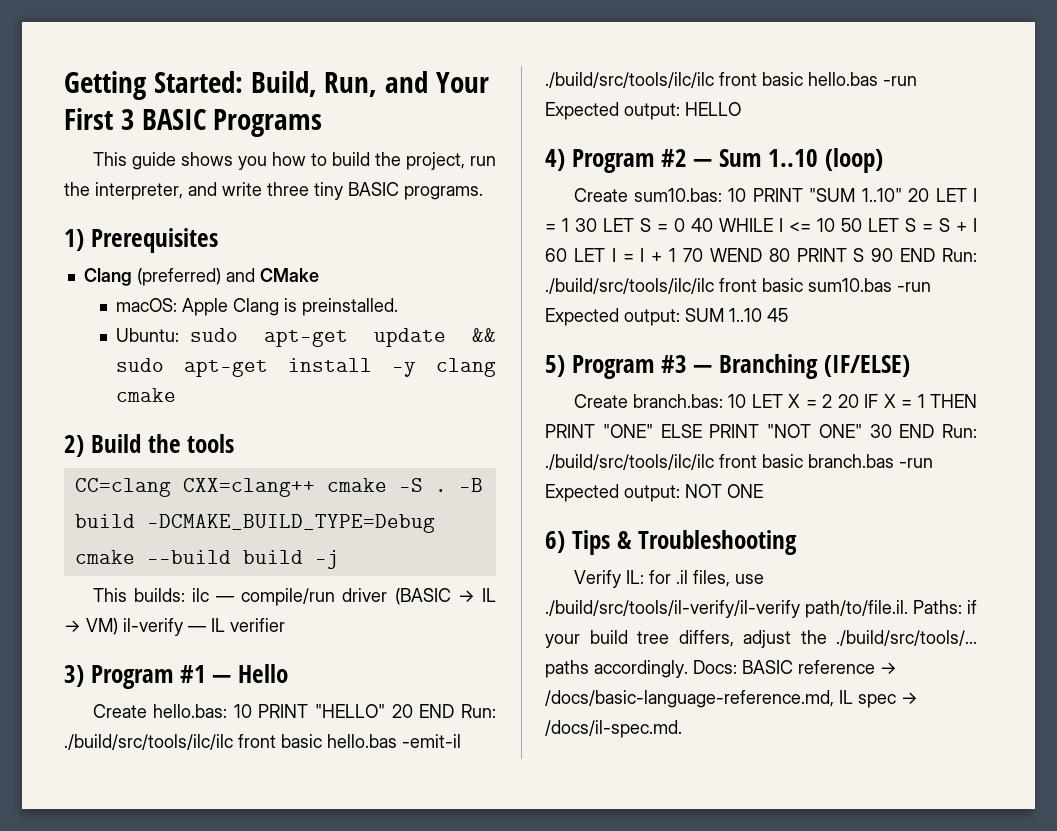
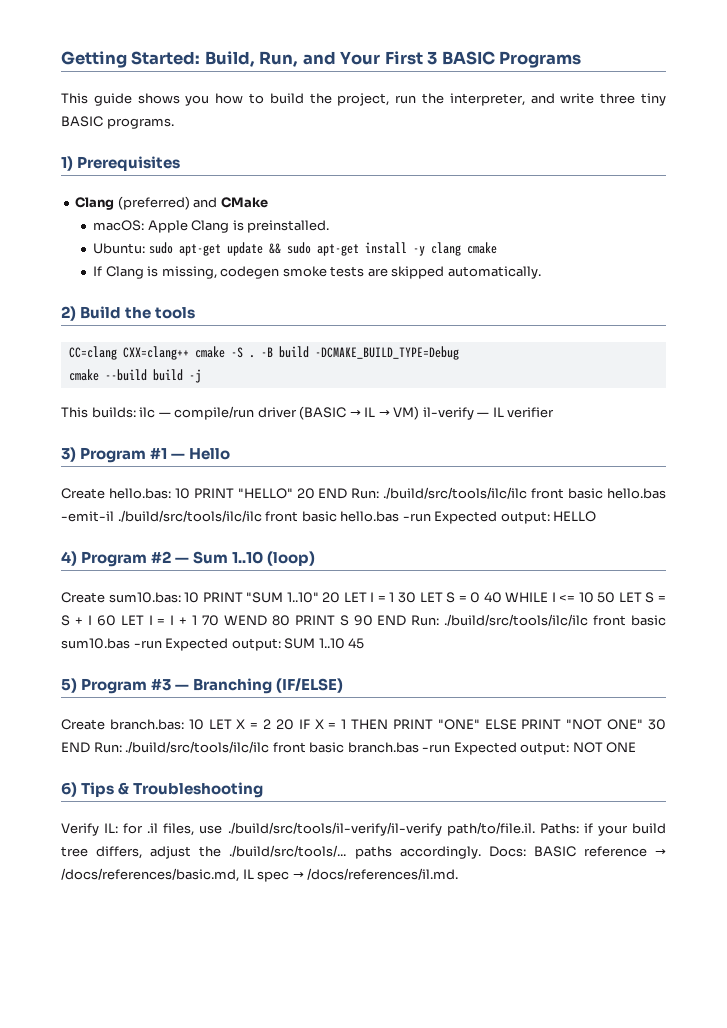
+ If Clang is missing, codegen smoke tests are skipped automatically.
- Docs: BASIC reference → /docs/basic-language-reference.md, IL spec → /docs/il-spec.md.
+ Docs: BASIC reference → /docs/references/basic.md, IL spec → /docs/references/il.md.

